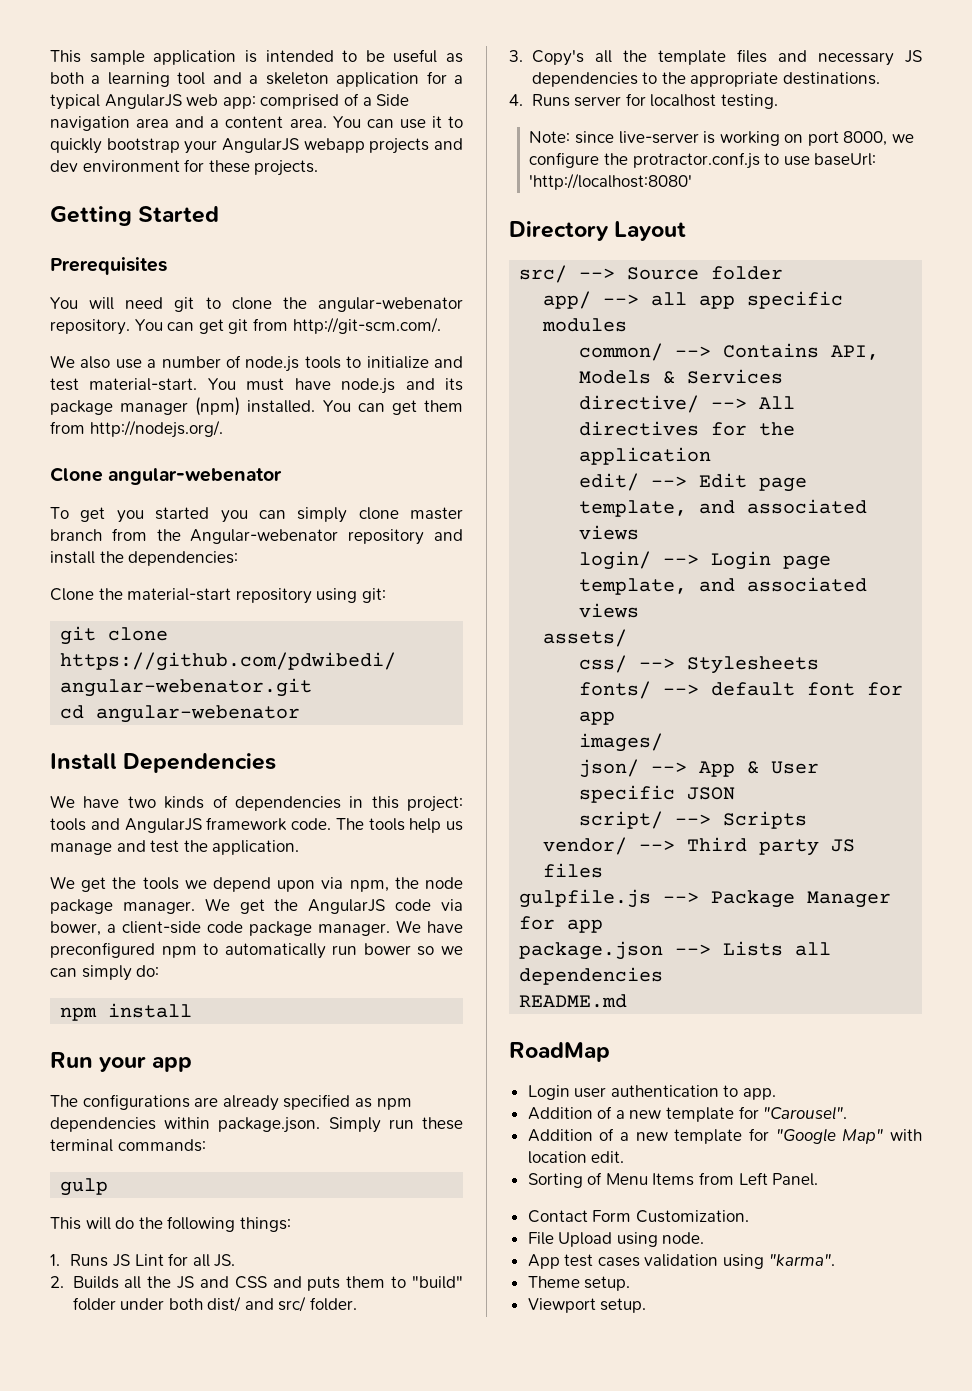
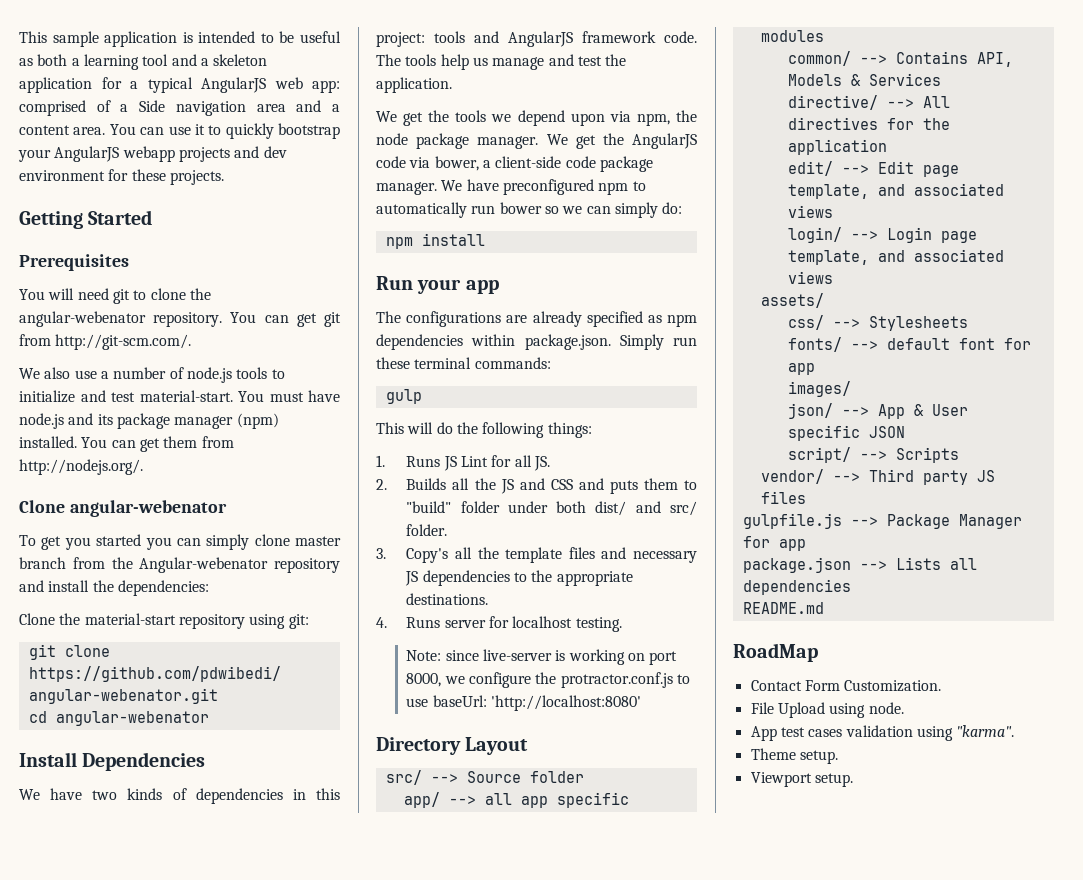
- Login user authentication to app.
- Addition of a new template for "Carousel".
- Addition of a new template for "Google Map" with location edit.
- Sorting of Menu Items from Left Panel.

